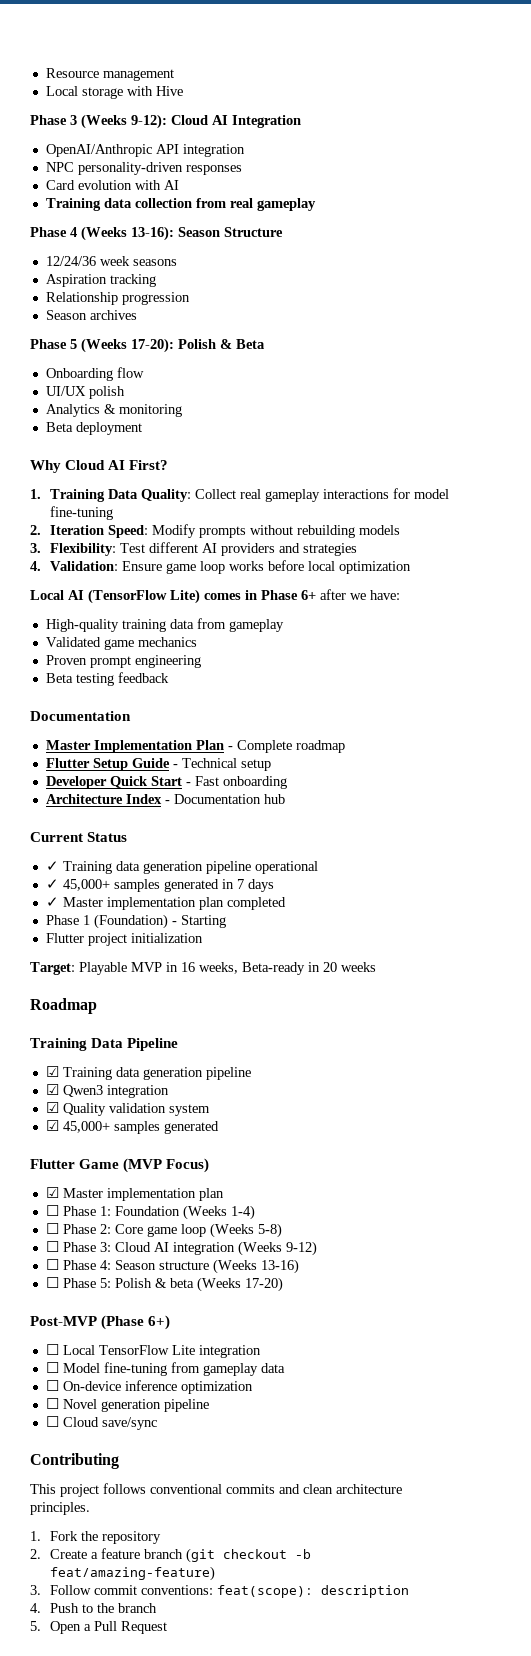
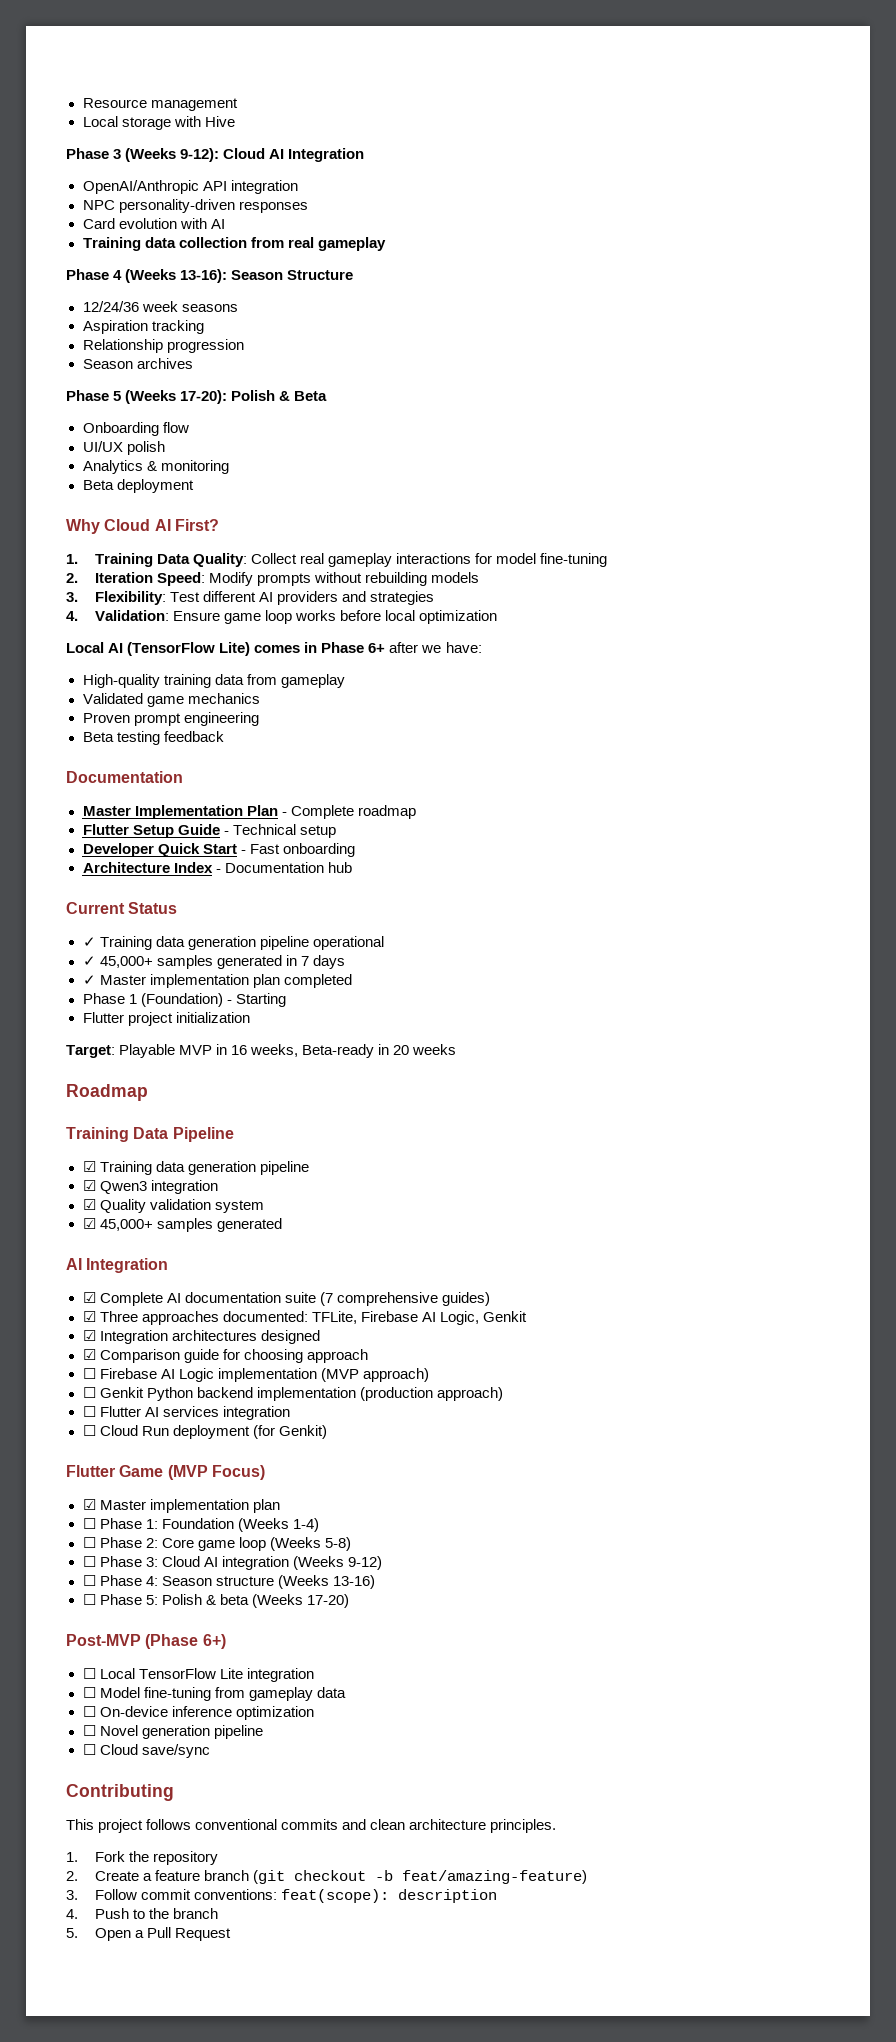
  ☑ 45,000+ samples generated
+ AI Integration
+ ☑ Complete AI documentation suite (7 comprehensive guides)
+ ☑ Three approaches documented: TFLite, Firebase AI Logic, Genkit
+ ☑ Integration architectures designed
+ ☑ Comparison guide for choosing approach
+ ☐ Firebase AI Logic implementation (MVP approach)
+ ☐ Genkit Python backend implementation (production approach)
+ ☐ Flutter AI services integration
+ ☐ Cloud Run deployment (for Genkit)

